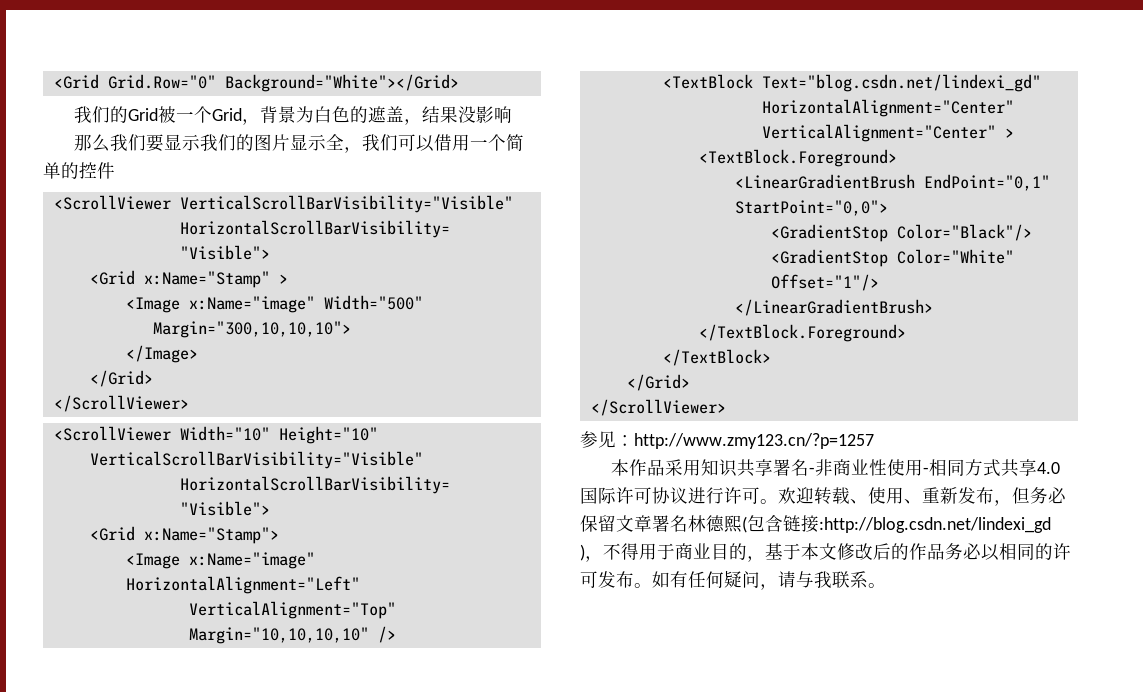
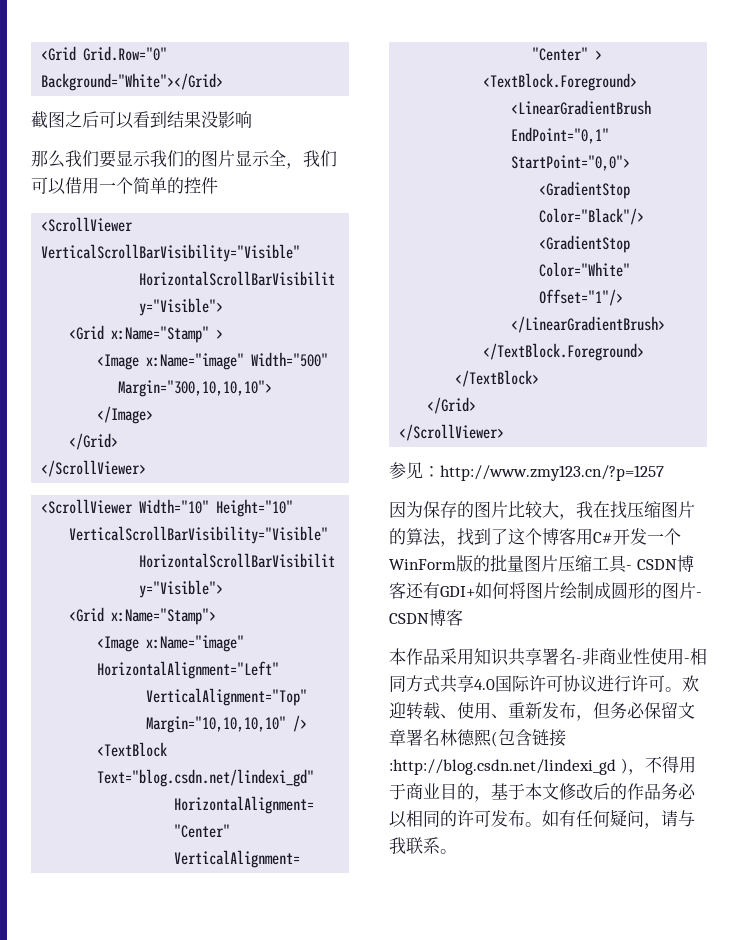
- 我们的Grid被一个Grid，背景为白色的遮盖，结果没影响
+ 截图之后可以看到结果没影响
+ 因为保存的图片比较大，我在找压缩图片的算法，找到了这个博客用C#开发一个WinForm版的批量图片压缩工具- CSDN博客还有GDI+如何将图片绘制成圆形的图片- CSDN博客

